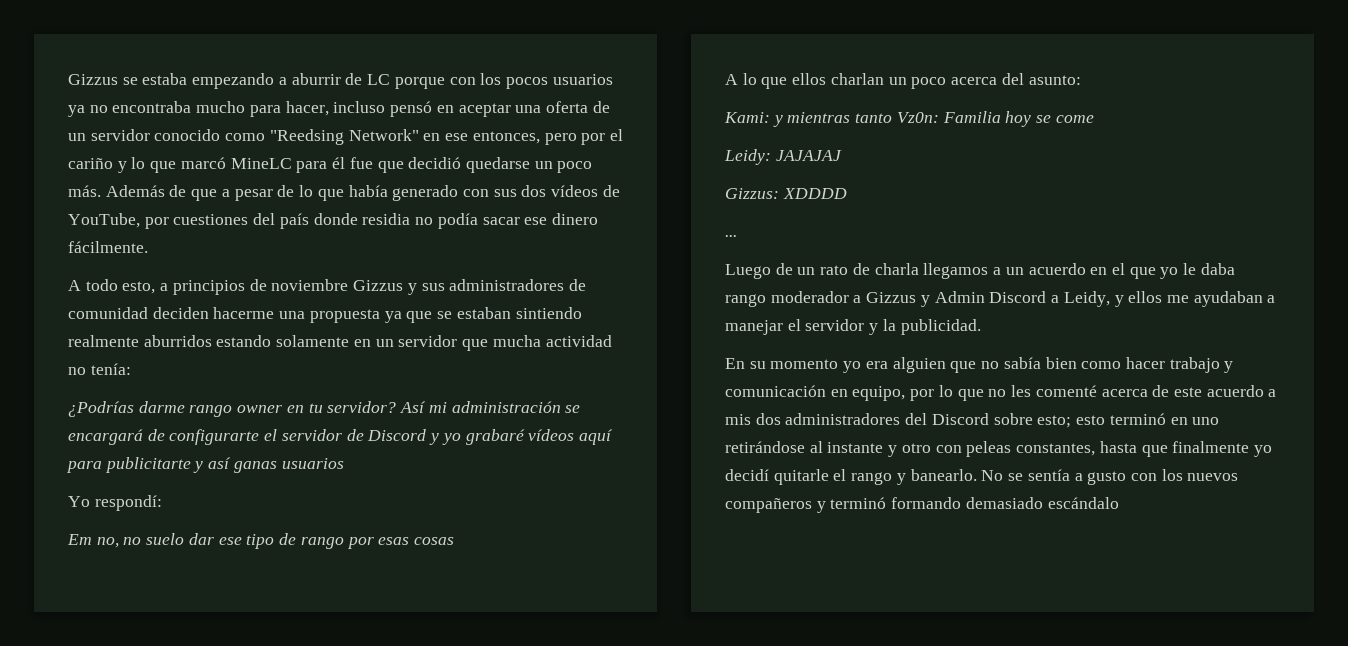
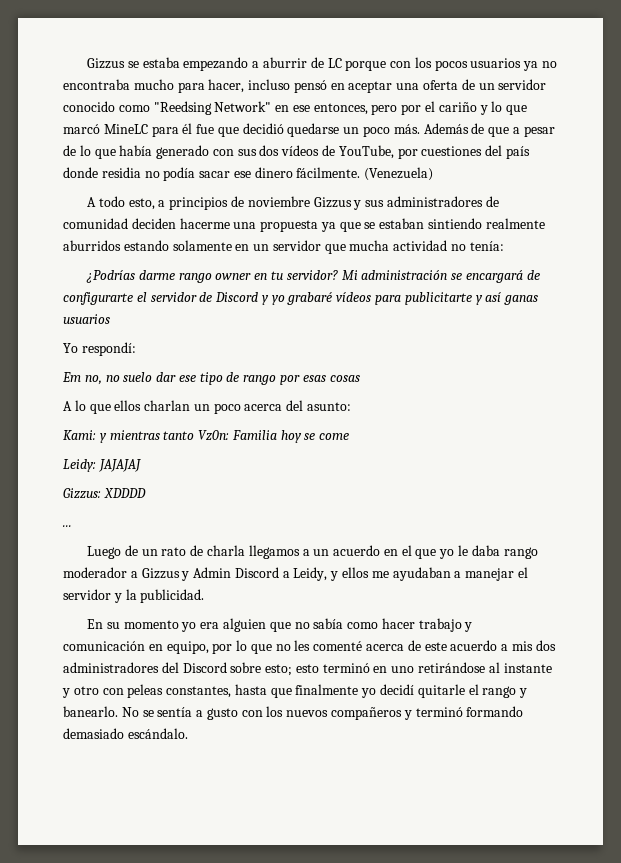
+ (Venezuela)
- Así mi administración se encargará de configurarte el servidor de Discord y yo grabaré vídeos aquí para publicitarte y así ganas usuarios
+ Mi administración se encargará de configurarte el servidor de Discord y yo grabaré vídeos para publicitarte y así ganas usuarios
- En su momento yo era alguien que no sabía bien como hacer trabajo y comunicación en equipo, por lo que no les comenté acerca de este acuerdo a mis dos administradores del Discord sobre esto; esto terminó en uno retirándose al instante y otro con peleas constantes, hasta que finalmente yo decidí quitarle el rango y banearlo.
+ En su momento yo era alguien que no sabía como hacer trabajo y comunicación en equipo, por lo que no les comenté acerca de este acuerdo a mis dos administradores del Discord sobre esto; esto terminó en uno retirándose al instante y otro con peleas constantes, hasta que finalmente yo decidí quitarle el rango y banearlo.
- No se sentía a gusto con los nuevos compañeros y terminó formando demasiado escándalo
+ No se sentía a gusto con los nuevos compañeros y terminó formando demasiado escándalo.

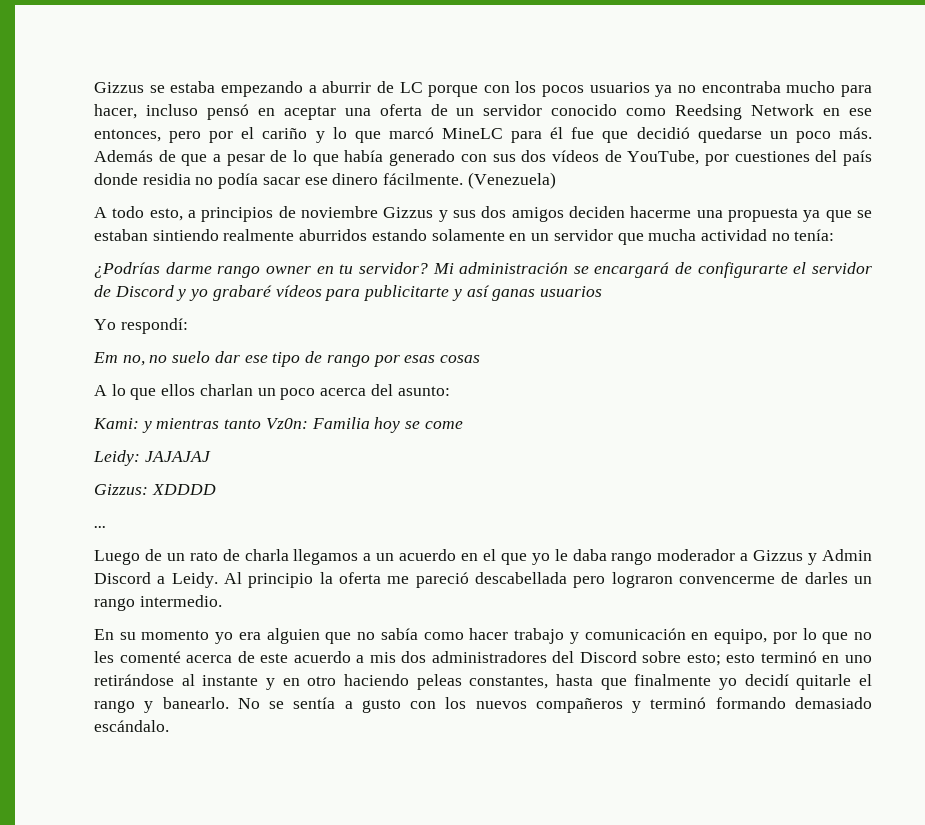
- Gizzus se estaba empezando a aburrir de LC porque con los pocos usuarios ya no encontraba mucho para hacer, incluso pensó en aceptar una oferta de un servidor conocido como "Reedsing Network" en ese entonces, pero por el cariño y lo que marcó MineLC para él fue que decidió quedarse un poco más.
+ Gizzus se estaba empezando a aburrir de LC porque con los pocos usuarios ya no encontraba mucho para hacer, incluso pensó en aceptar una oferta de un servidor conocido como Reedsing Network en ese entonces, pero por el cariño y lo que marcó MineLC para él fue que decidió quedarse un poco más.
- A todo esto, a principios de noviembre Gizzus y sus administradores de comunidad deciden hacerme una propuesta ya que se estaban sintiendo realmente aburridos estando solamente en un servidor que mucha actividad no tenía:
+ A todo esto, a principios de noviembre Gizzus y sus dos amigos deciden hacerme una propuesta ya que se estaban sintiendo realmente aburridos estando solamente en un servidor que mucha actividad no tenía:
- Luego de un rato de charla llegamos a un acuerdo en el que yo le daba rango moderador a Gizzus y Admin Discord a Leidy, y ellos me ayudaban a manejar el servidor y la publicidad.
+ Luego de un rato de charla llegamos a un acuerdo en el que yo le daba rango moderador a Gizzus y Admin Discord a Leidy. Al principio la oferta me pareció descabellada pero lograron convencerme de darles un rango intermedio.
- En su momento yo era alguien que no sabía como hacer trabajo y comunicación en equipo, por lo que no les comenté acerca de este acuerdo a mis dos administradores del Discord sobre esto; esto terminó en uno retirándose al instante y otro con peleas constantes, hasta que finalmente yo decidí quitarle el rango y banearlo.
+ En su momento yo era alguien que no sabía como hacer trabajo y comunicación en equipo, por lo que no les comenté acerca de este acuerdo a mis dos administradores del Discord sobre esto; esto terminó en uno retirándose al instante y en otro haciendo peleas constantes, hasta que finalmente yo decidí quitarle el rango y banearlo.

